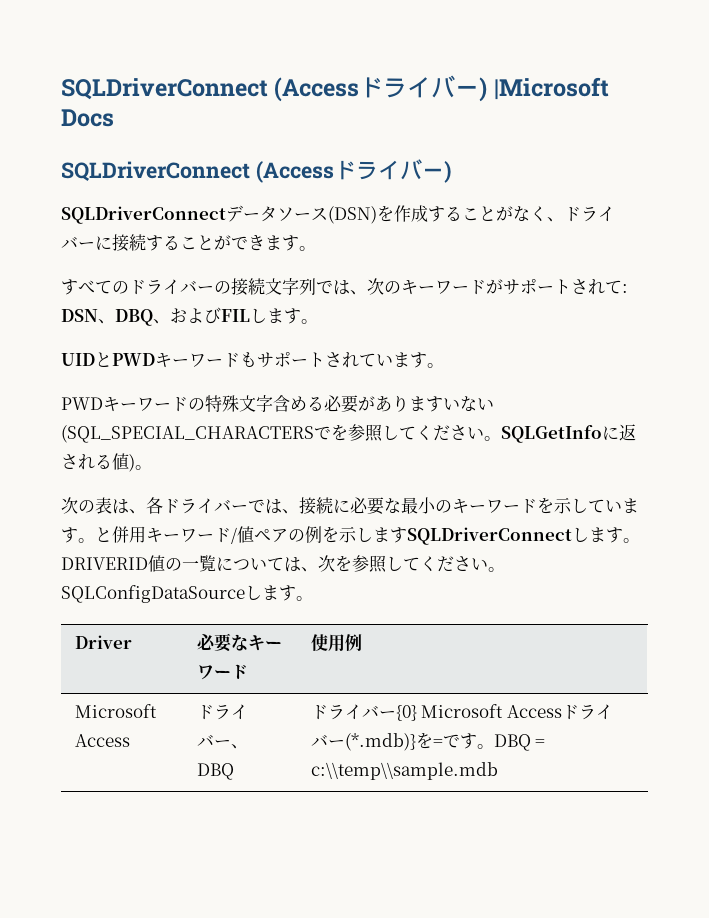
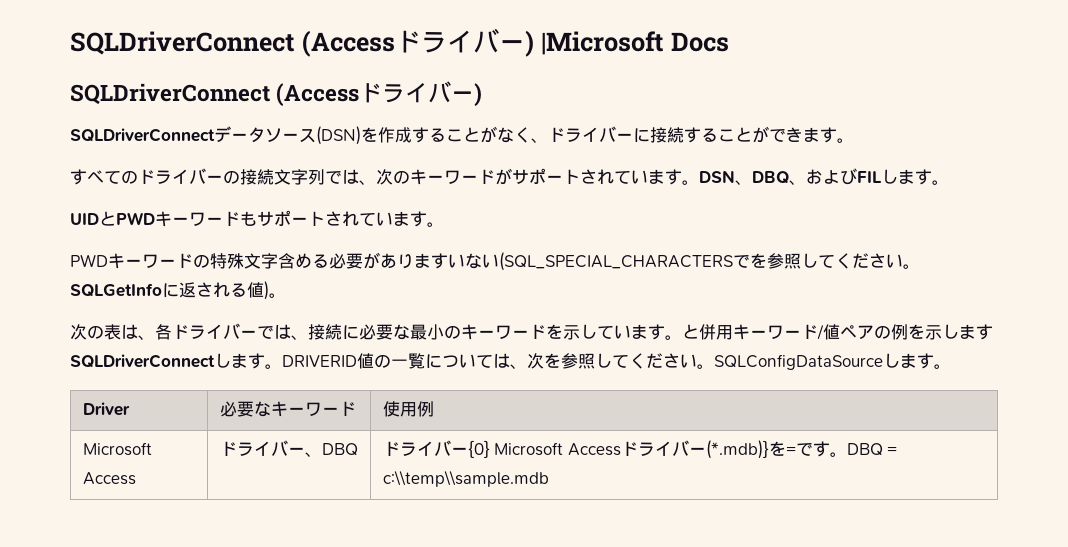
- すべてのドライバーの接続文字列では、次のキーワードがサポートされて: DSN、DBQ、およびFILします。
+ すべてのドライバーの接続文字列では、次のキーワードがサポートされています。DSN、DBQ、およびFILします。

